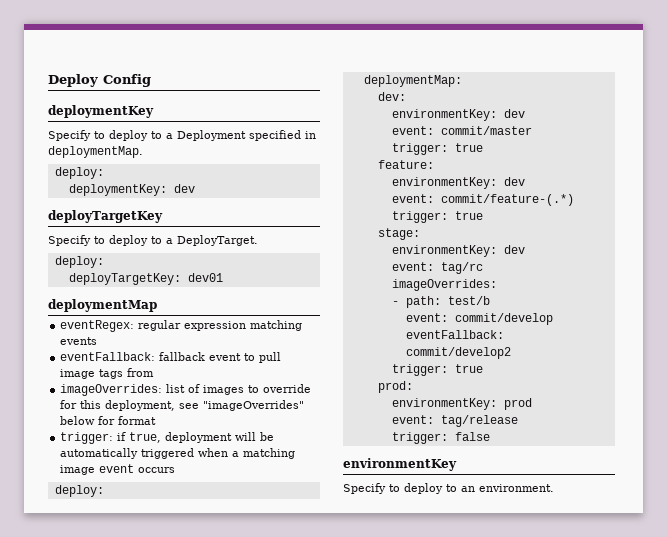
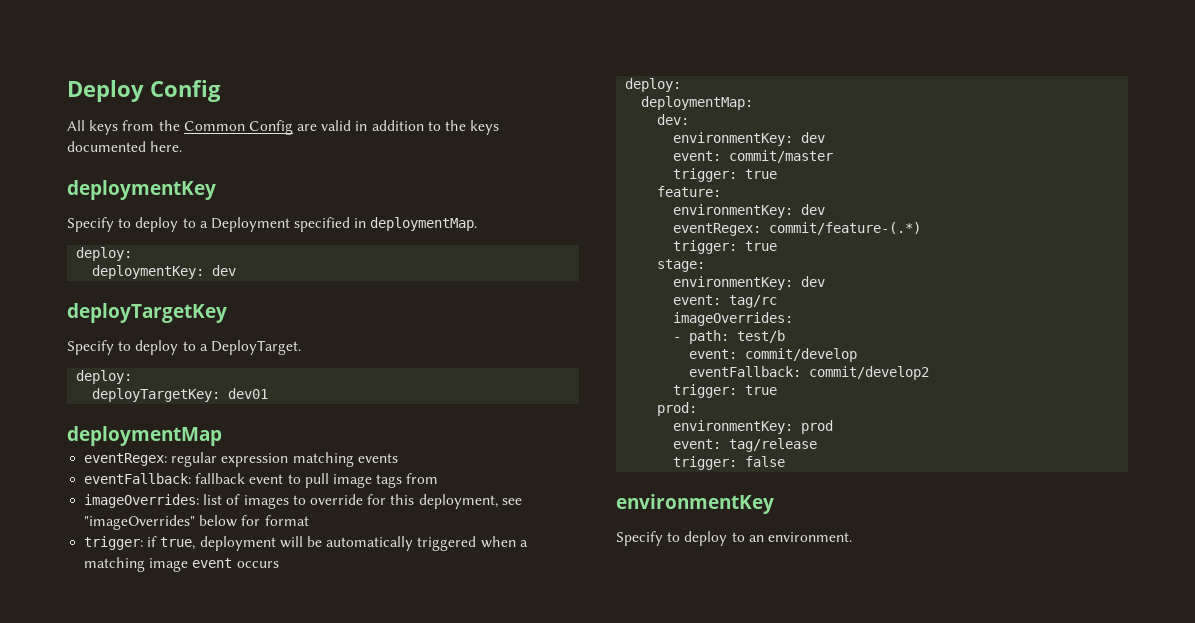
+ All keys from the Common Config are valid in addition to the keys documented here.
- event: commit/feature-(.*)
+ eventRegex: commit/feature-(.*)

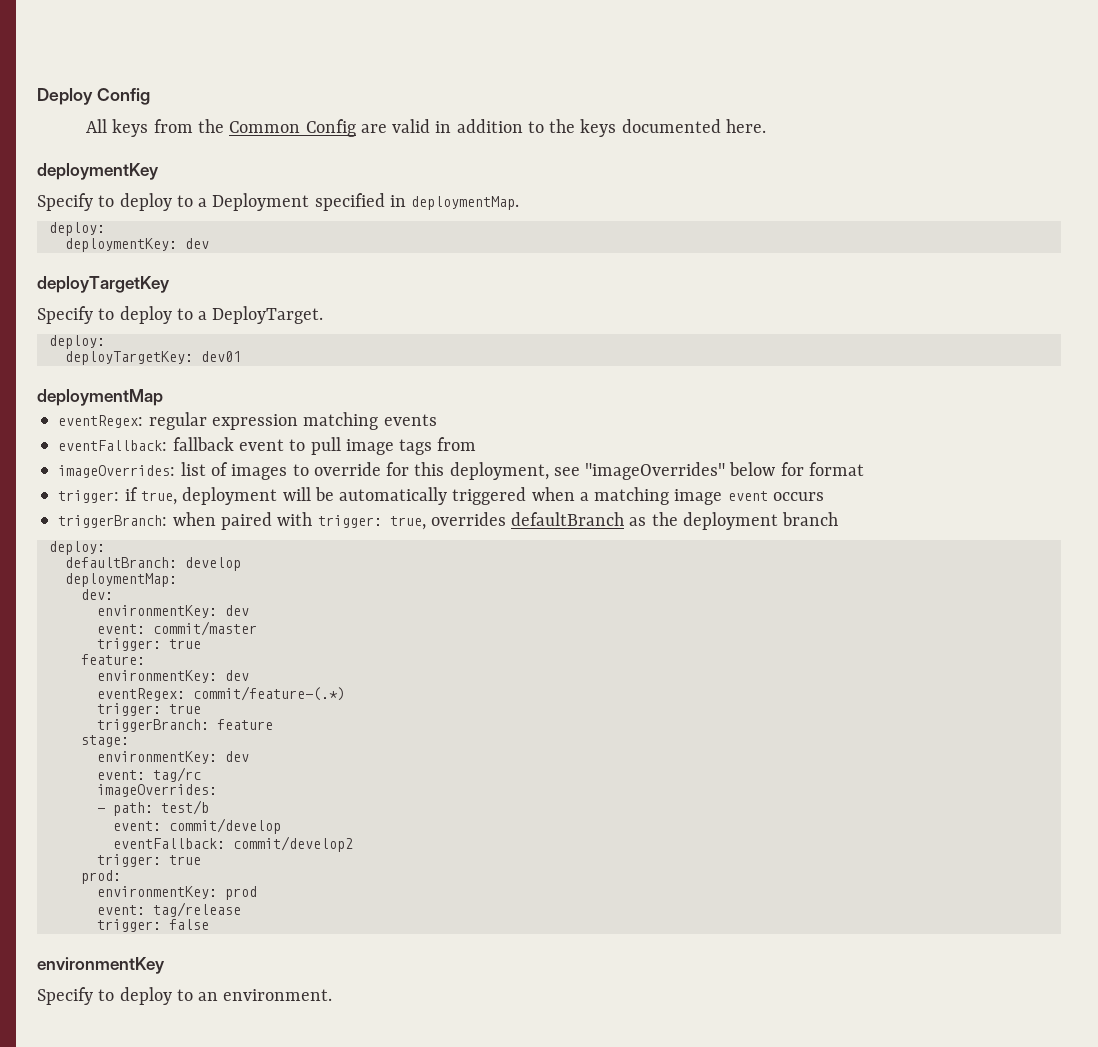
  trigger: if true, deployment will be automatically triggered when a matching image event occurs
+ triggerBranch: when paired with trigger: true, overrides defaultBranch as the deployment branch
  deploy:
+ defaultBranch: develop
+ triggerBranch: feature

